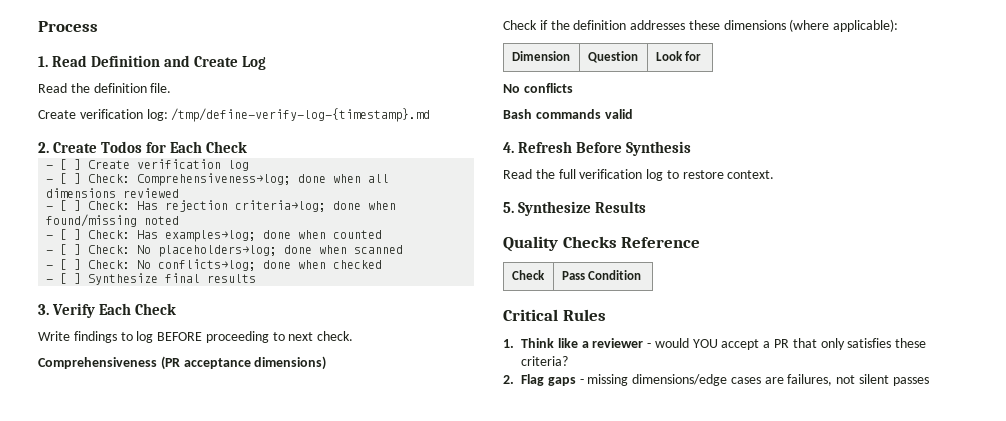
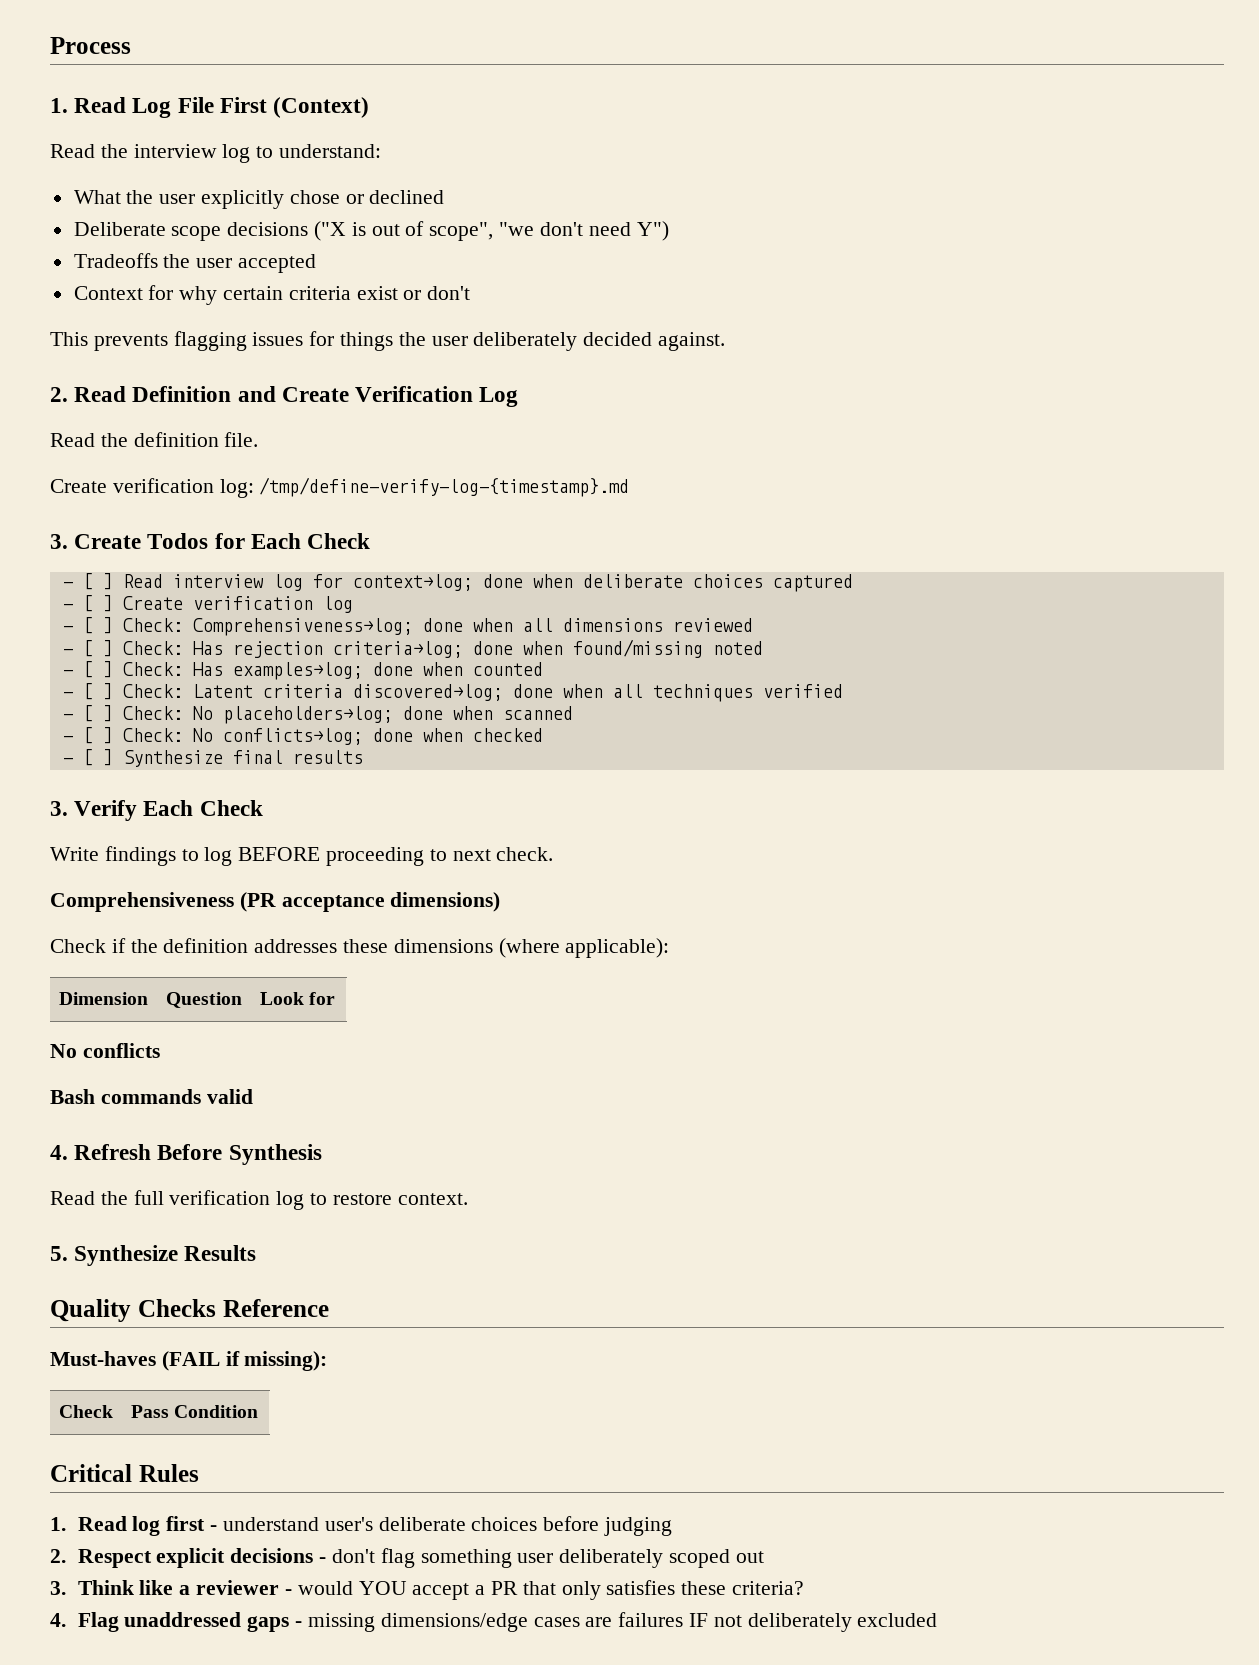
- 1. Read Definition and Create Log
+ 1. Read Log File First (Context)
+ Read the interview log to understand:
+ What the user explicitly chose or declined
+ Deliberate scope decisions ("X is out of scope", "we don't need Y")
+ Tradeoffs the user accepted
+ Context for why certain criteria exist or don't
+ This prevents flagging issues for things the user deliberately decided against.
+ 2. Read Definition and Create Verification Log
- 2. Create Todos for Each Check
+ 3. Create Todos for Each Check
+ - [ ] Read interview log for context→log; done when deliberate choices captured
+ - [ ] Check: Latent criteria discovered→log; done when all techniques verified
+ Must-haves (FAIL if missing):
- 1. Think like a reviewer - would YOU accept a PR that only satisfies these criteria?
+ 1. Read log first - understand user's deliberate choices before judging
+ 2. Respect explicit decisions - don't flag something user deliberately scoped out
+ 3. Think like a reviewer - would YOU accept a PR that only satisfies these criteria?
- 2. Flag gaps - missing dimensions/edge cases are failures, not silent passes
+ 4. Flag unaddressed gaps - missing dimensions/edge cases are failures IF not deliberately excluded

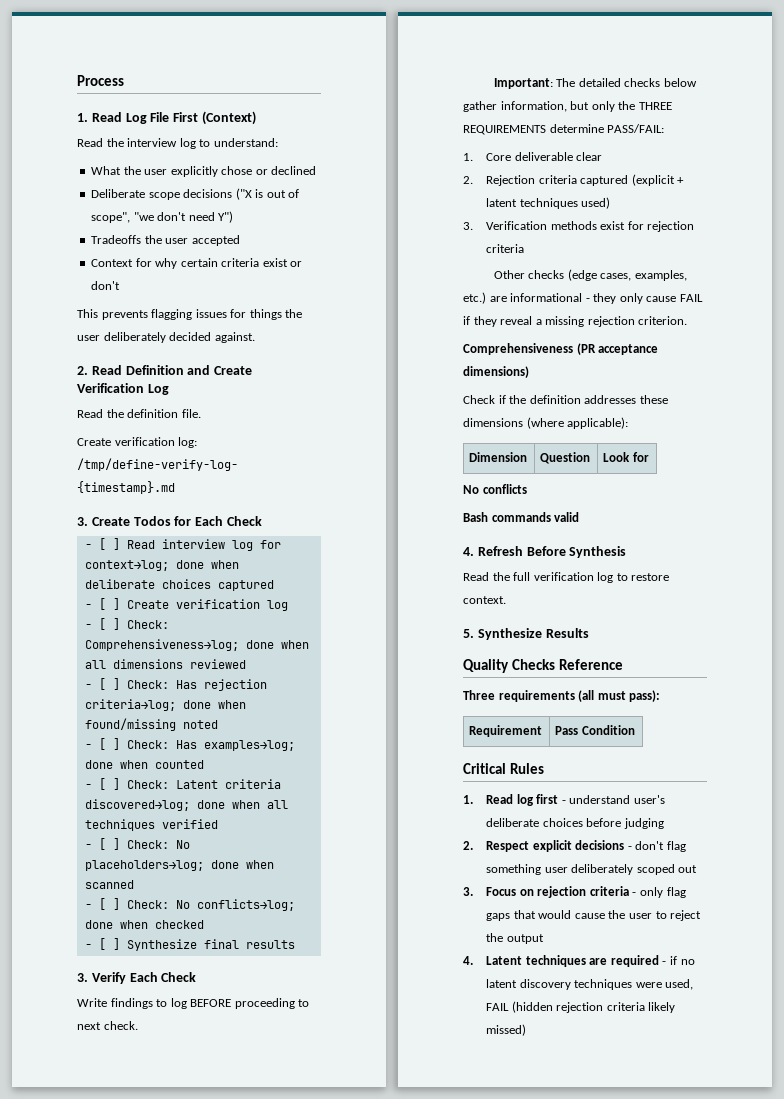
+ Important: The detailed checks below gather information, but only the THREE REQUIREMENTS determine PASS/FAIL:
+ 1. Core deliverable clear
+ 2. Rejection criteria captured (explicit + latent techniques used)
+ 3. Verification methods exist for rejection criteria
+ Other checks (edge cases, examples, etc.) are informational - they only cause FAIL if they reveal a missing rejection criterion.
- Must-haves (FAIL if missing):
- Check | Pass Condition
+ Three requirements (all must pass):
+ Requirement | Pass Condition
- 3. Think like a reviewer - would YOU accept a PR that only satisfies these criteria?
- 4. Flag unaddressed gaps - missing dimensions/edge cases are failures IF not deliberately excluded
+ 3. Focus on rejection criteria - only flag gaps that would cause the user to reject the output
+ 4. Latent techniques are required - if no latent discovery techniques were used, FAIL (hidden rejection criteria likely missed)

